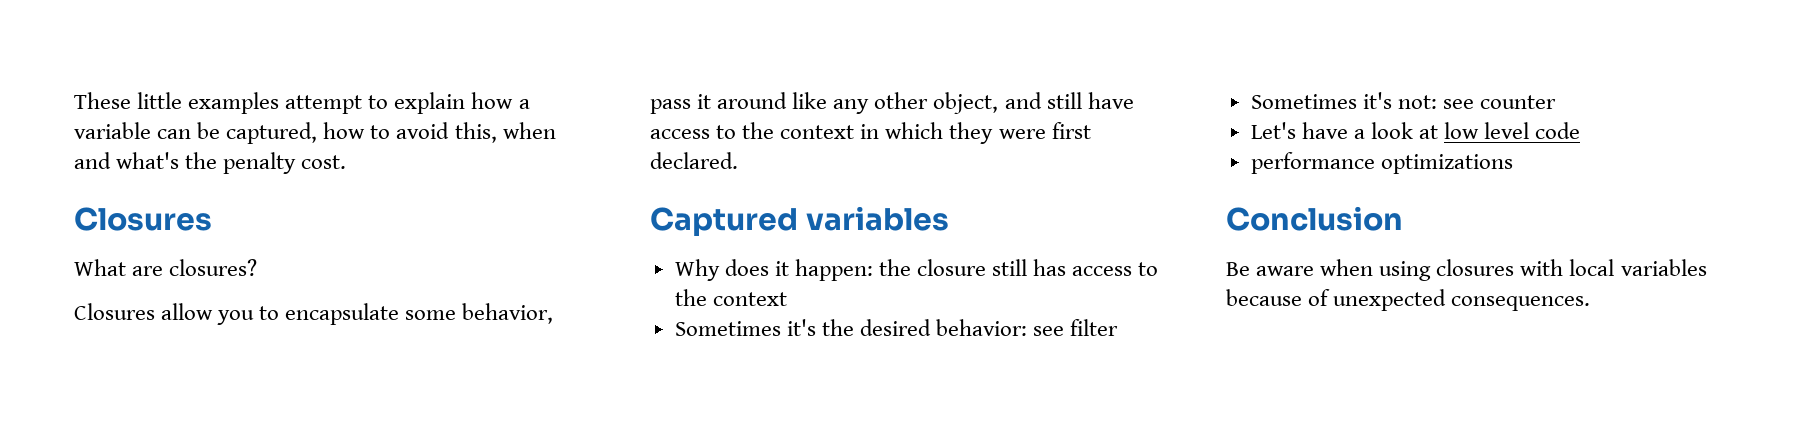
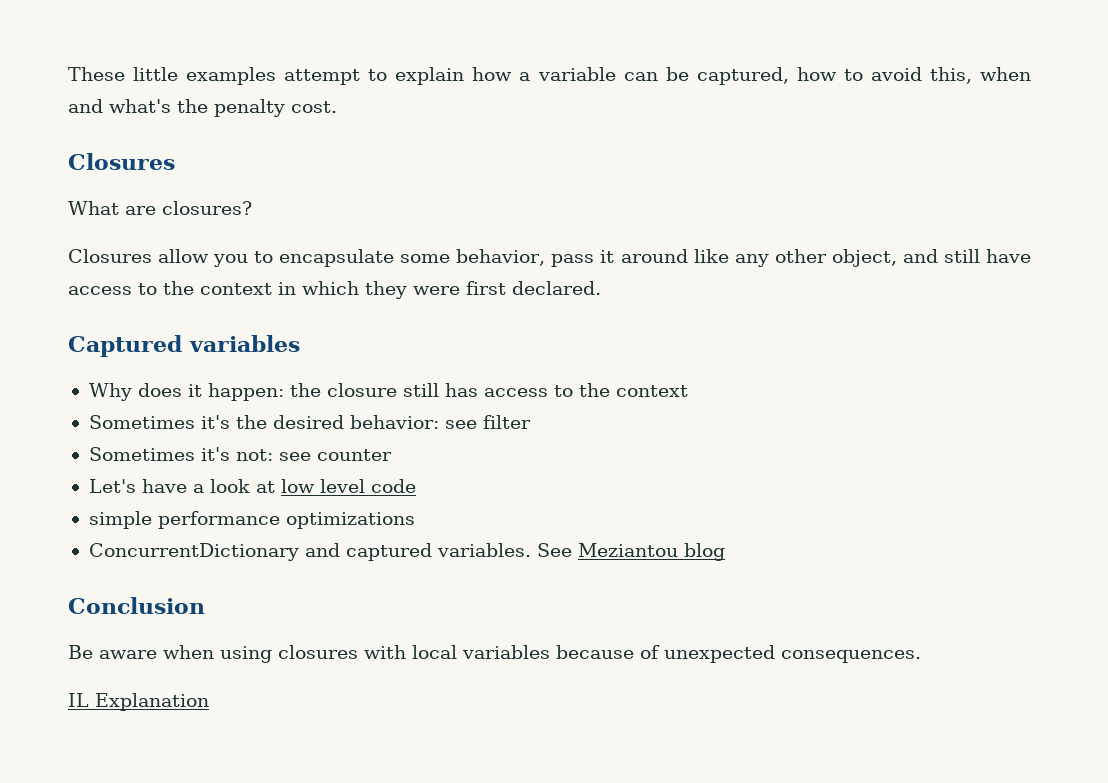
- performance optimizations
+ simple performance optimizations
+ ConcurrentDictionary and captured variables. See Meziantou blog
+ IL Explanation

